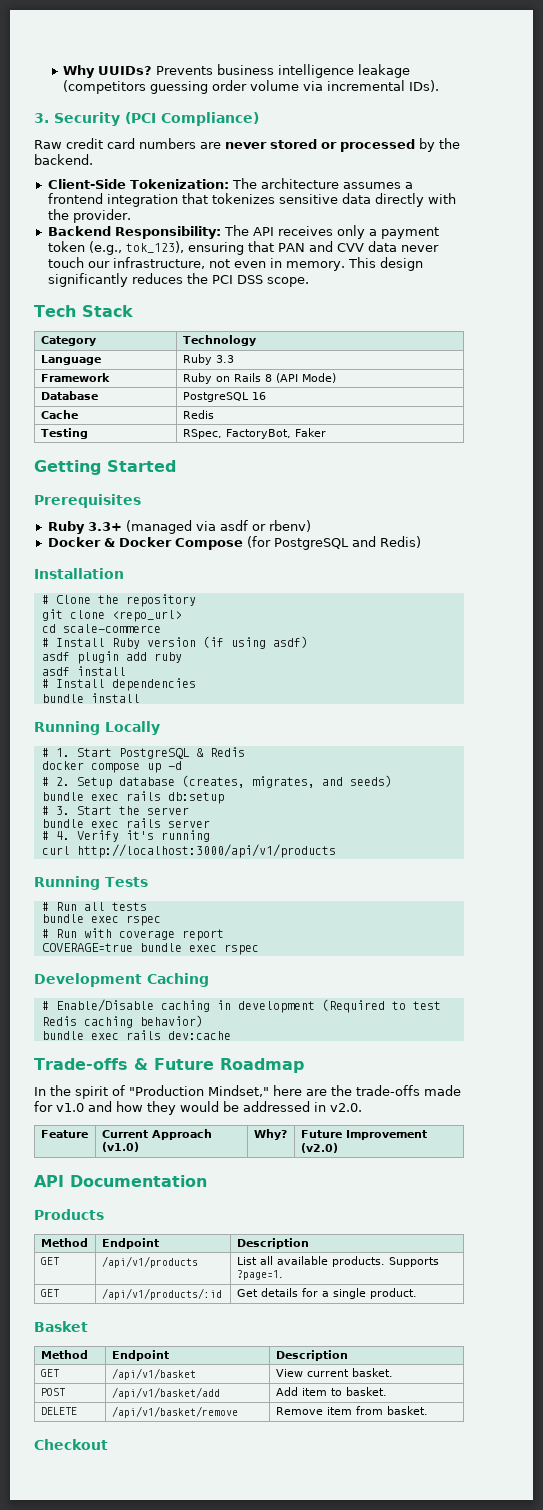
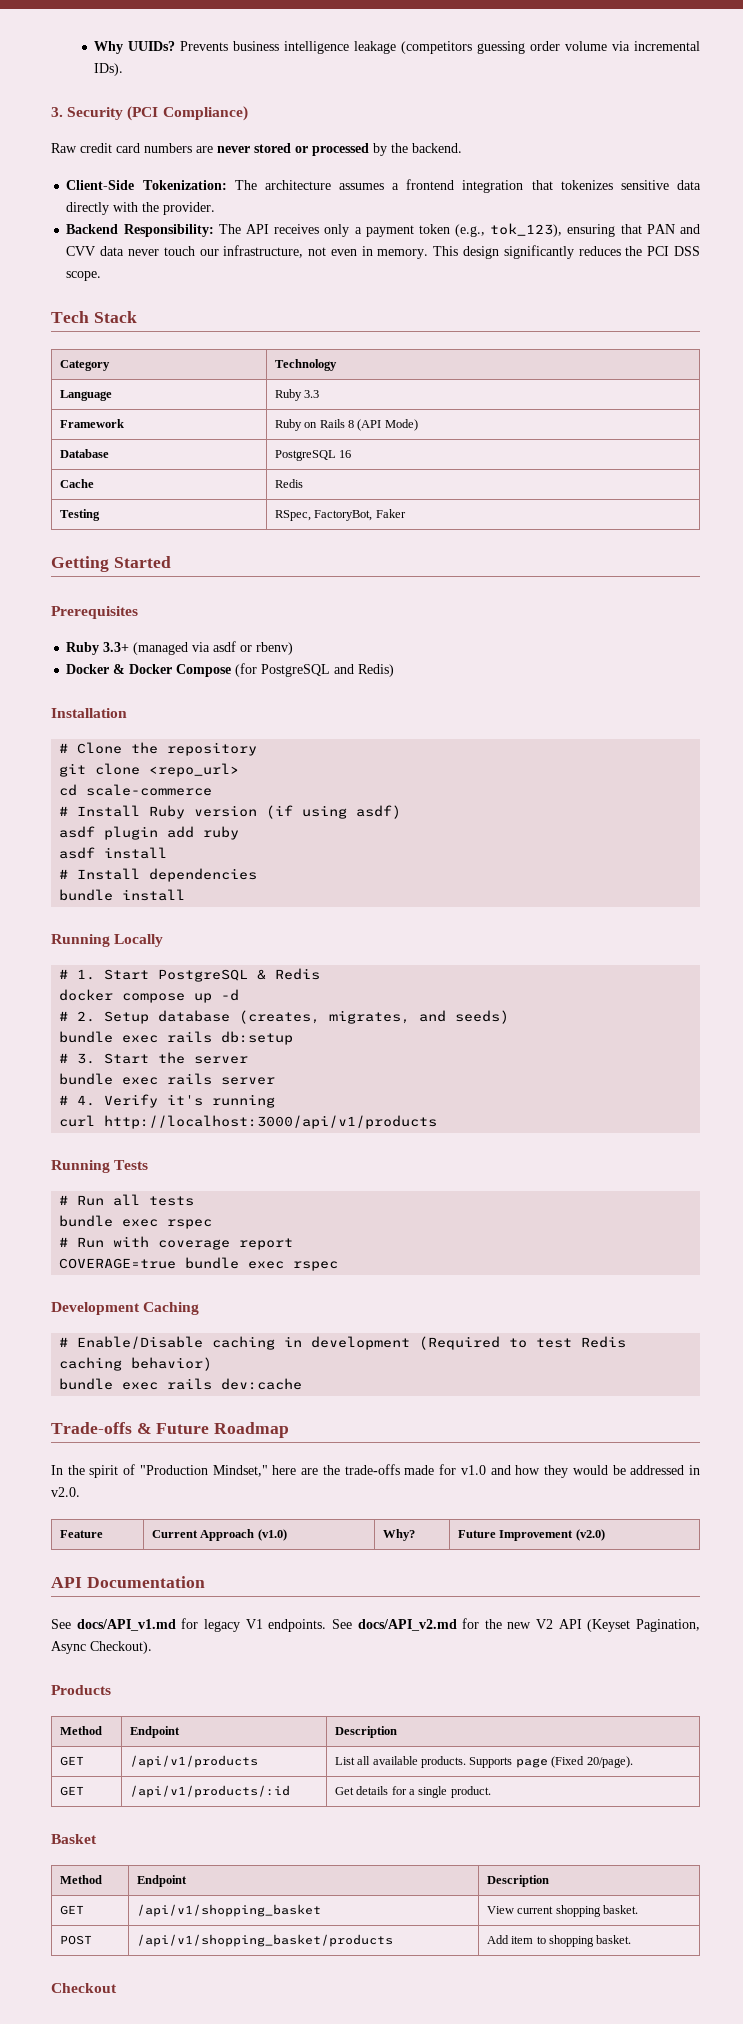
+ See docs/API_v1.md for legacy V1 endpoints. See docs/API_v2.md for the new V2 API (Keyset Pagination, Async Checkout).
- GET | /api/v1/products | List all available products. Supports ?page=1.
+ GET | /api/v1/products | List all available products. Supports page (Fixed 20/page).
- GET | /api/v1/basket | View current basket.
+ GET | /api/v1/shopping_basket | View current shopping basket.
- POST | /api/v1/basket/add | Add item to basket.
- DELETE | /api/v1/basket/remove | Remove item from basket.
+ POST | /api/v1/shopping_basket/products | Add item to shopping basket.

